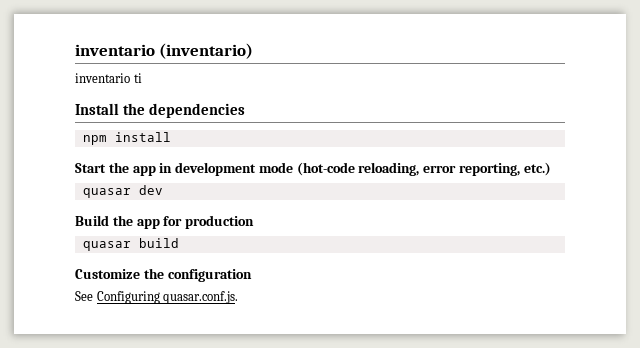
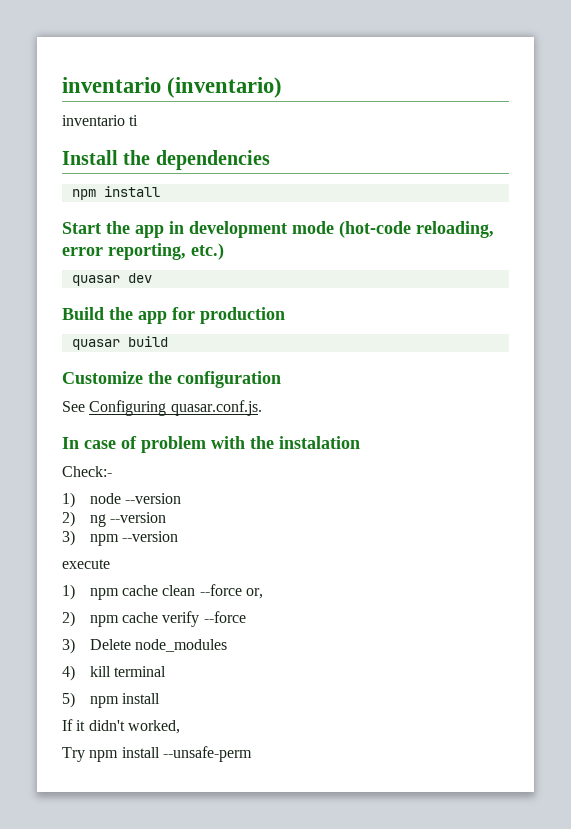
+ In case of problem with the instalation
+ Check:-
+ 1) node --version
+ 2) ng --version
+ 3) npm --version
+ execute
+ 1) npm cache clean --force or,
+ 2) npm cache verify --force
+ 3) Delete node_modules
+ 4) kill terminal
+ 5) npm install
+ If it didn't worked,
+ Try npm install --unsafe-perm

